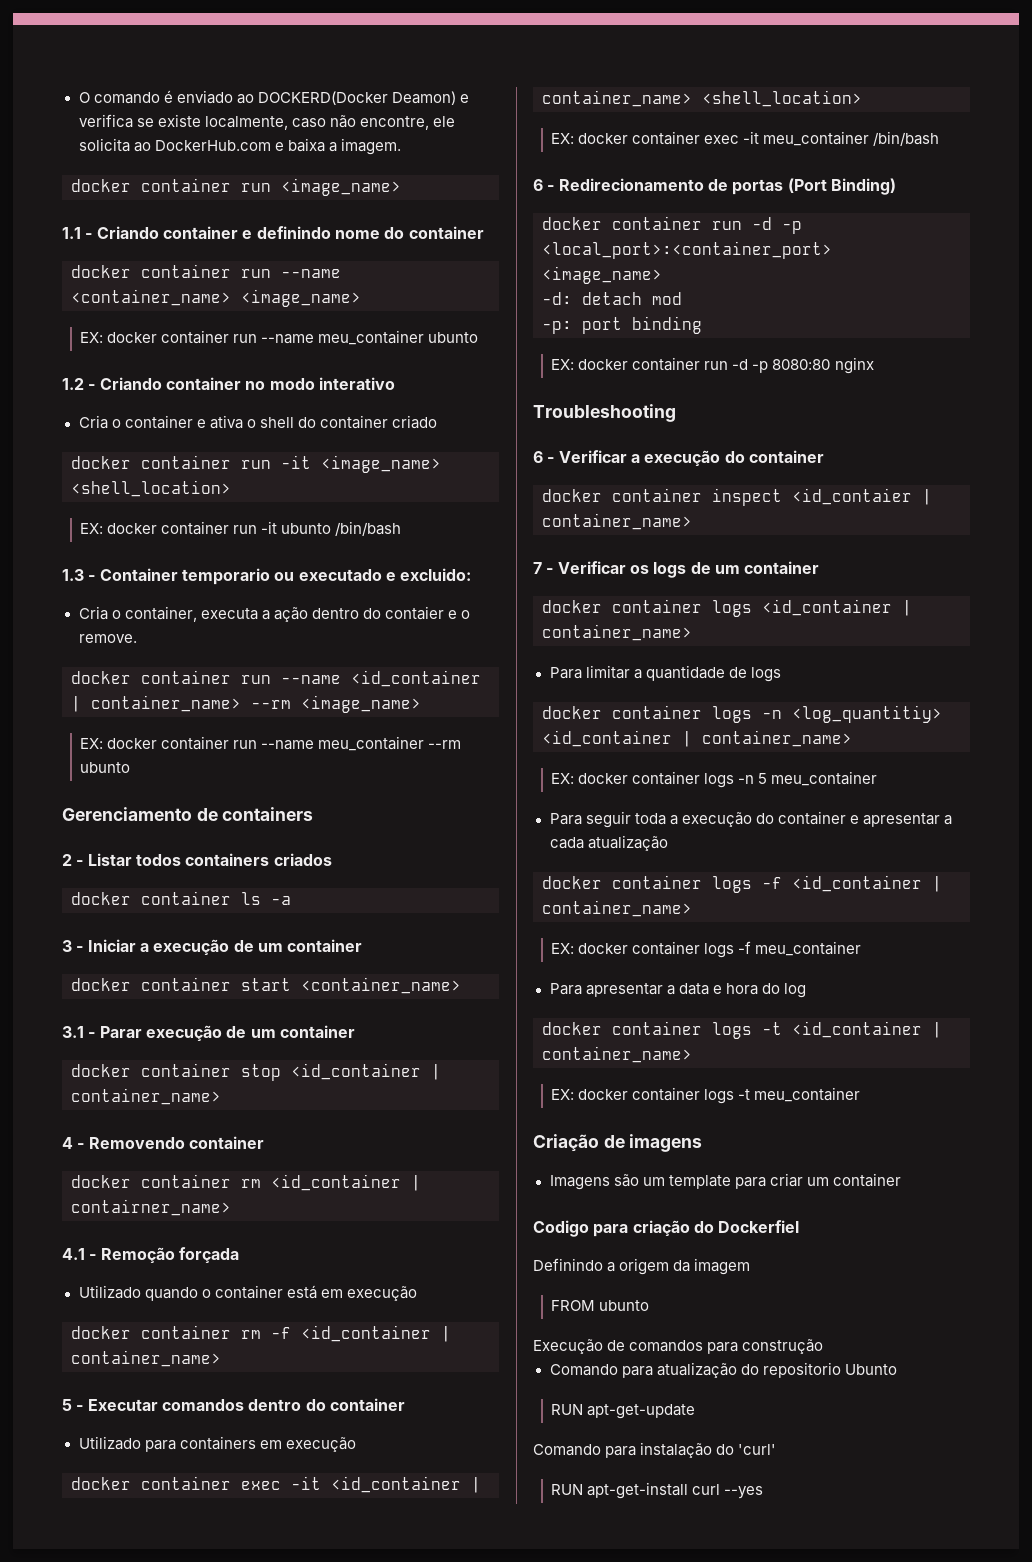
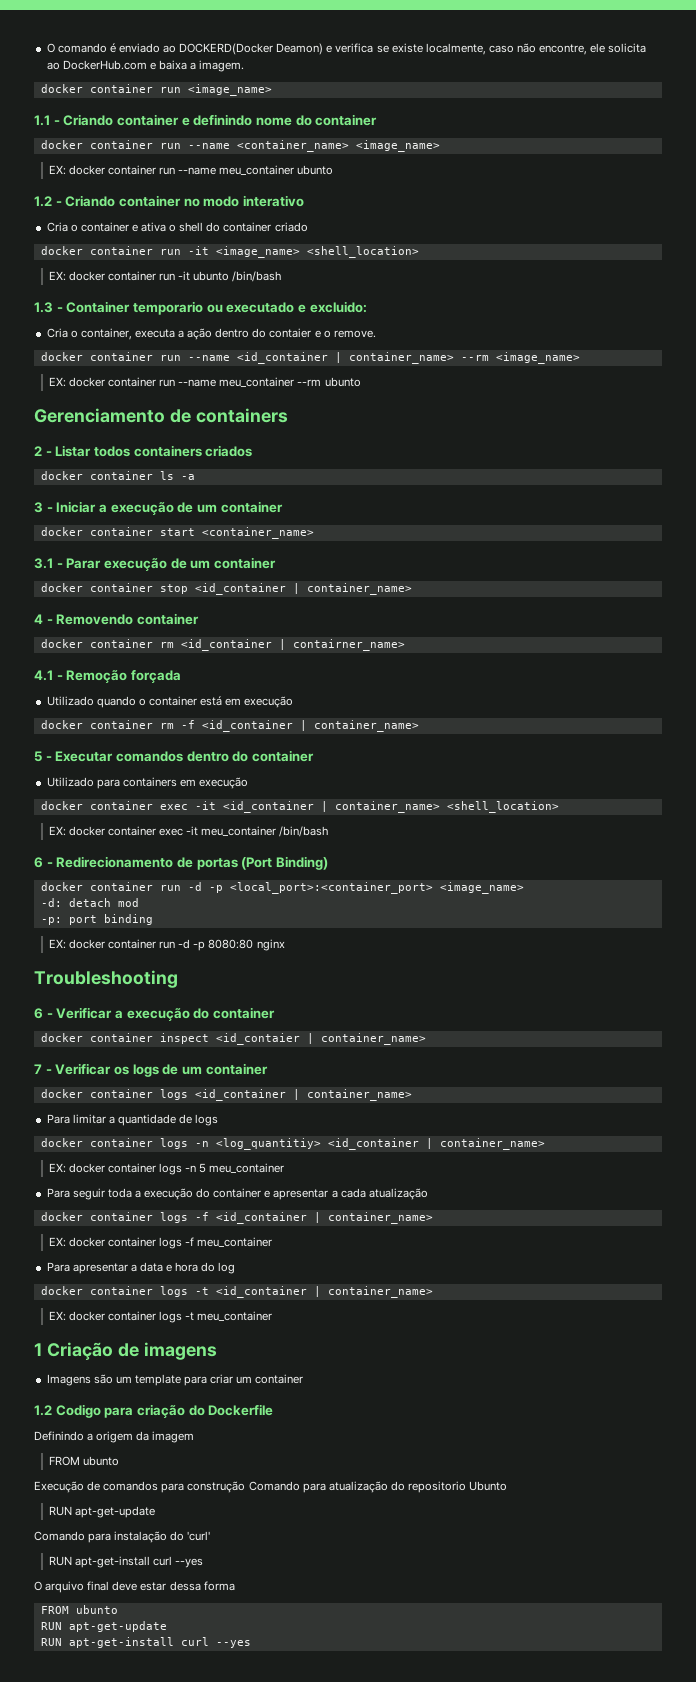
- Criação de imagens
+ 1 Criação de imagens
- Codigo para criação do Dockerfiel
+ 1.2 Codigo para criação do Dockerfile
- Execução de comandos para construção
- Comando para atualização do repositorio Ubunto
+ Execução de comandos para construção Comando para atualização do repositorio Ubunto
+ O arquivo final deve estar dessa forma
+ FROM ubunto
+ RUN apt-get-update
+ RUN apt-get-install curl --yes

